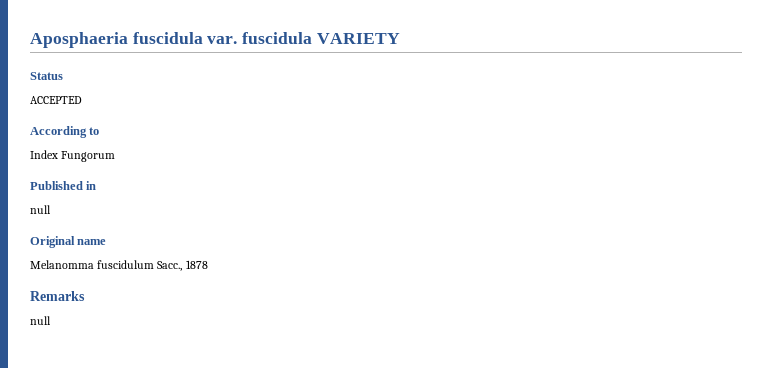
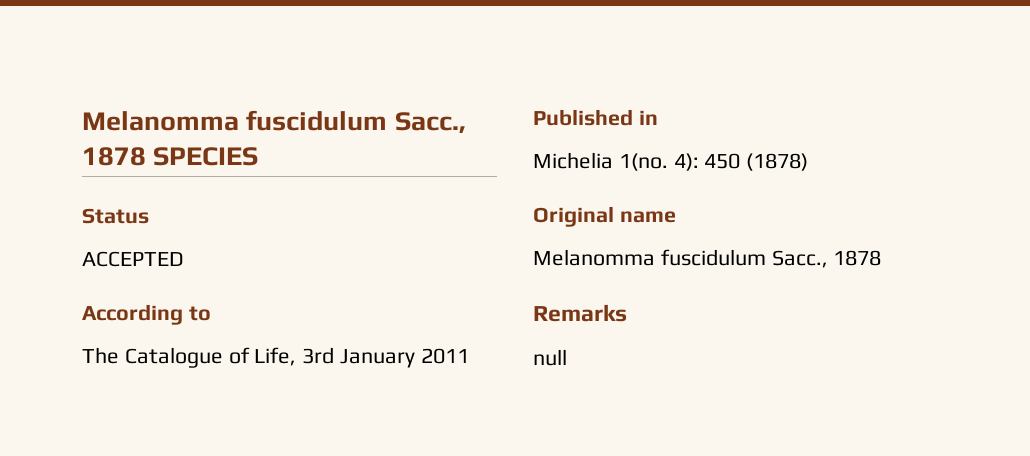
- Aposphaeria fuscidula var. fuscidula VARIETY
+ Melanomma fuscidulum Sacc., 1878 SPECIES
- Index Fungorum
+ The Catalogue of Life, 3rd January 2011
  Published in
- null
+ Michelia 1(no. 4): 450 (1878)

